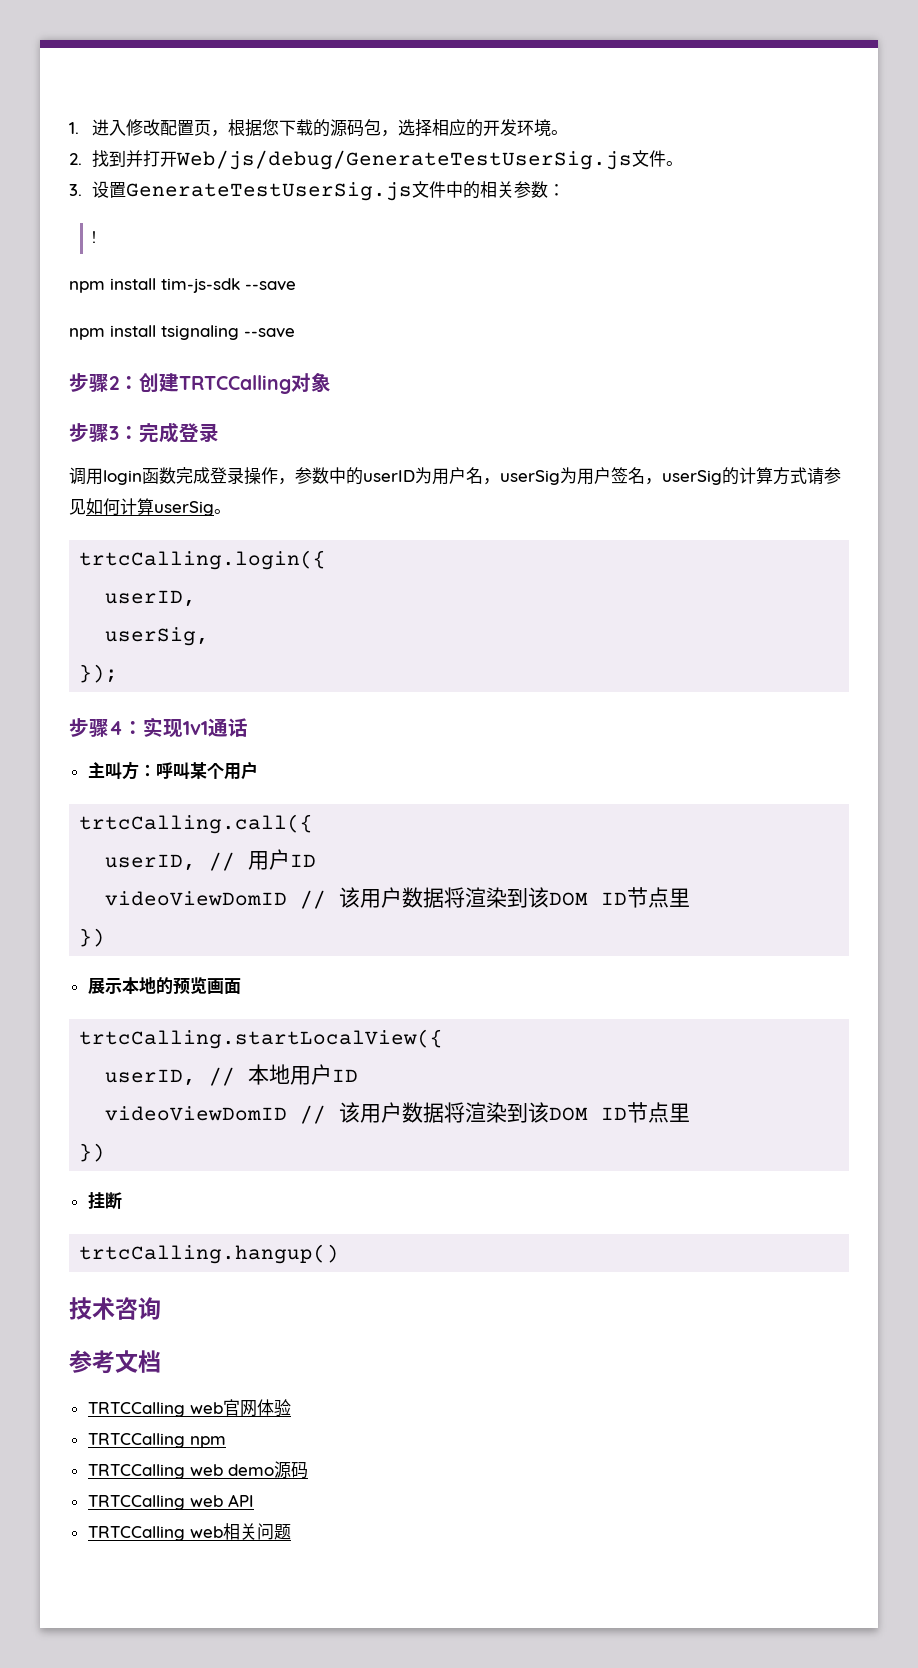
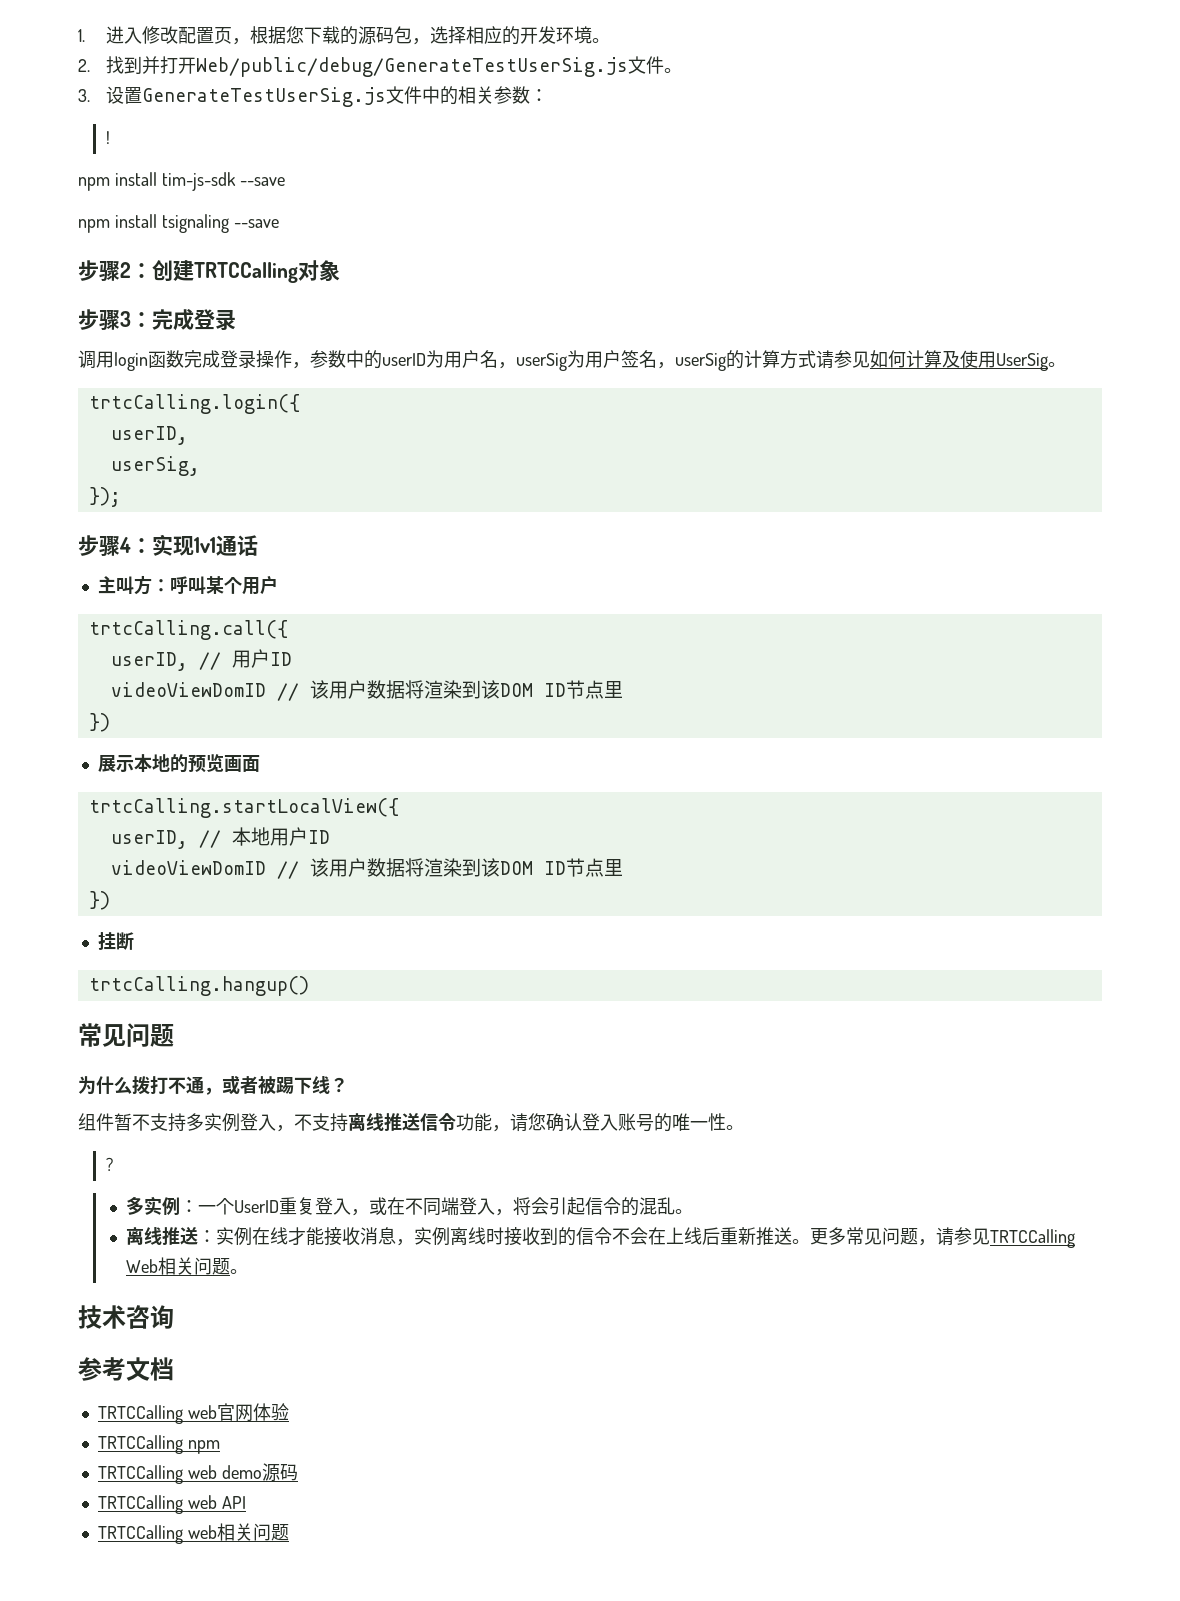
- 2.找到并打开Web/js/debug/GenerateTestUserSig.js文件。
+ 2.找到并打开Web/public/debug/GenerateTestUserSig.js文件。
- 调用login函数完成登录操作，参数中的userID为用户名，userSig为用户签名，userSig的计算方式请参见如何计算userSig。
+ 调用login函数完成登录操作，参数中的userID为用户名，userSig为用户签名，userSig的计算方式请参见如何计算及使用UserSig。
  trtcCalling.hangup()
+ 常见问题
+ 为什么拨打不通，或者被踢下线？
+ 组件暂不支持多实例登入，不支持离线推送信令功能，请您确认登入账号的唯一性。
+ ?
+ 多实例：一个UserID重复登入，或在不同端登入，将会引起信令的混乱。
+ 离线推送：实例在线才能接收消息，实例离线时接收到的信令不会在上线后重新推送。更多常见问题，请参见TRTCCalling Web相关问题。

